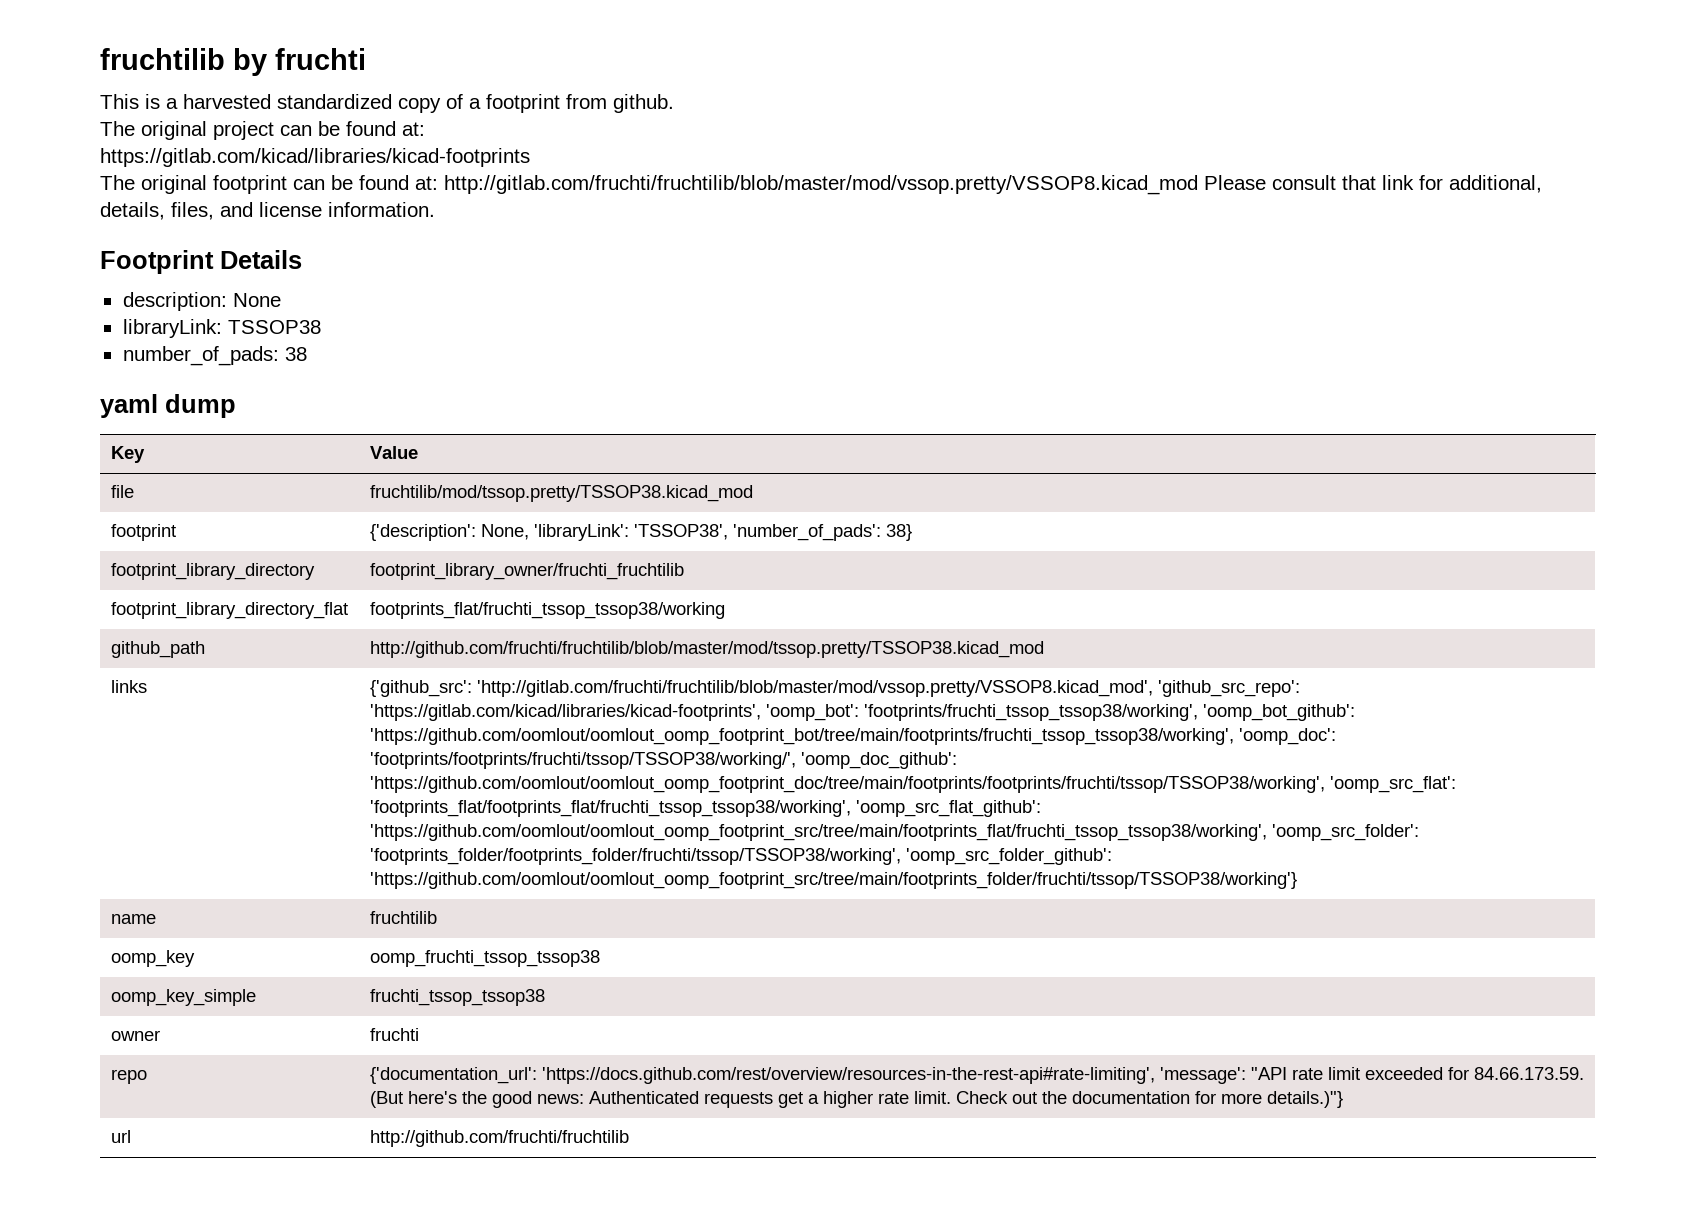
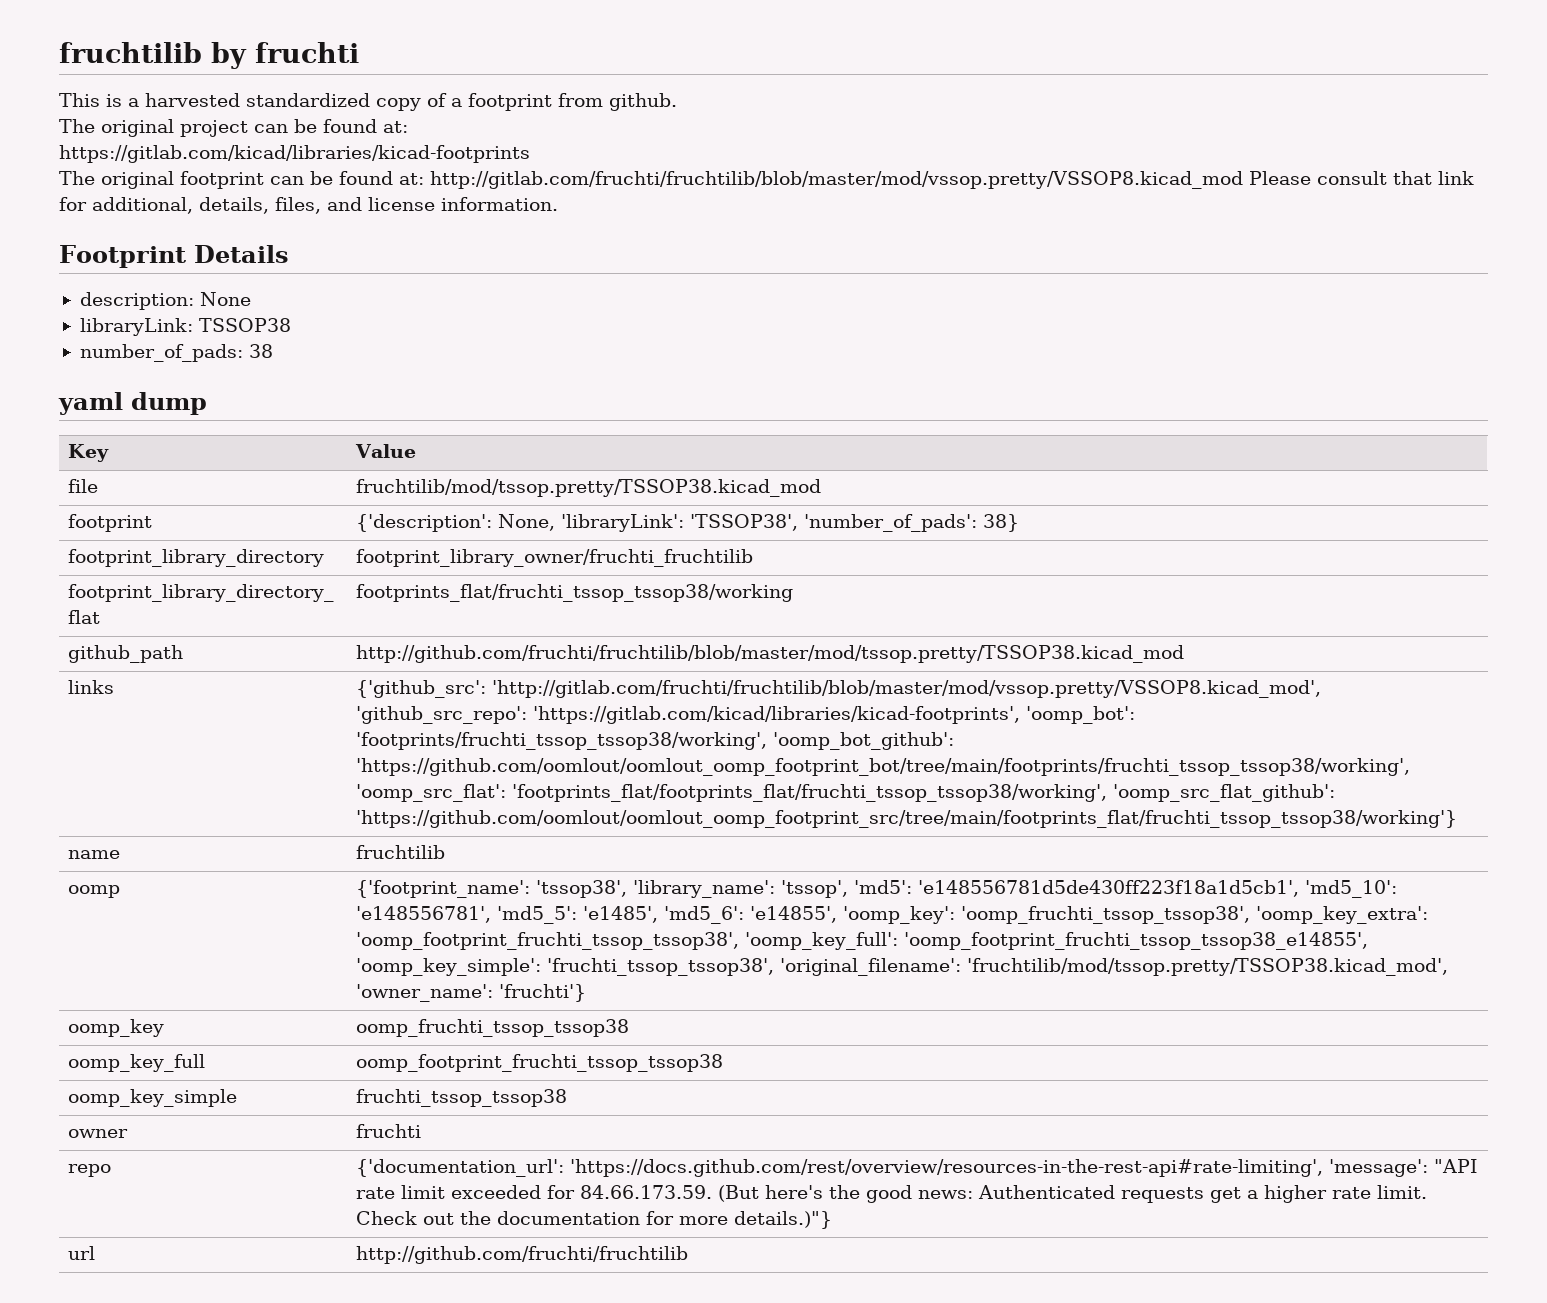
- links | {'github_src': 'http://gitlab.com/fruchti/fruchtilib/blob/master/mod/vssop.pretty/VSSOP8.kicad_mod', 'github_src_repo': 'https://gitlab.com/kicad/libraries/kicad-footprints', 'oomp_bot': 'footprints/fruchti_tssop_tssop38/working', 'oomp_bot_github': 'https://github.com/oomlout/oomlout_oomp_footprint_bot/tree/main/footprints/fruchti_tssop_tssop38/working', 'oomp_doc': 'footprints/footprints/fruchti/tssop/TSSOP38/working/', 'oomp_doc_github': 'https://github.com/oomlout/oomlout_oomp_footprint_doc/tree/main/footprints/footprints/fruchti/tssop/TSSOP38/working', 'oomp_src_flat': 'footprints_flat/footprints_flat/fruchti_tssop_tssop38/working', 'oomp_src_flat_github': 'https://github.com/oomlout/oomlout_oomp_footprint_src/tree/main/footprints_flat/fruchti_tssop_tssop38/working', 'oomp_src_folder': 'footprints_folder/footprints_folder/fruchti/tssop/TSSOP38/working', 'oomp_src_folder_github': 'https://github.com/oomlout/oomlout_oomp_footprint_src/tree/main/footprints_folder/fruchti/tssop/TSSOP38/working'}
+ links | {'github_src': 'http://gitlab.com/fruchti/fruchtilib/blob/master/mod/vssop.pretty/VSSOP8.kicad_mod', 'github_src_repo': 'https://gitlab.com/kicad/libraries/kicad-footprints', 'oomp_bot': 'footprints/fruchti_tssop_tssop38/working', 'oomp_bot_github': 'https://github.com/oomlout/oomlout_oomp_footprint_bot/tree/main/footprints/fruchti_tssop_tssop38/working', 'oomp_src_flat': 'footprints_flat/footprints_flat/fruchti_tssop_tssop38/working', 'oomp_src_flat_github': 'https://github.com/oomlout/oomlout_oomp_footprint_src/tree/main/footprints_flat/fruchti_tssop_tssop38/working'}
  name | fruchtilib
+ oomp | {'footprint_name': 'tssop38', 'library_name': 'tssop', 'md5': 'e148556781d5de430ff223f18a1d5cb1', 'md5_10': 'e148556781', 'md5_5': 'e1485', 'md5_6': 'e14855', 'oomp_key': 'oomp_fruchti_tssop_tssop38', 'oomp_key_extra': 'oomp_footprint_fruchti_tssop_tssop38', 'oomp_key_full': 'oomp_footprint_fruchti_tssop_tssop38_e14855', 'oomp_key_simple': 'fruchti_tssop_tssop38', 'original_filename': 'fruchtilib/mod/tssop.pretty/TSSOP38.kicad_mod', 'owner_name': 'fruchti'}
+ oomp_key_full | oomp_footprint_fruchti_tssop_tssop38

